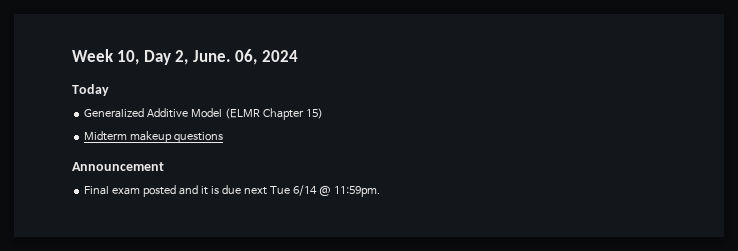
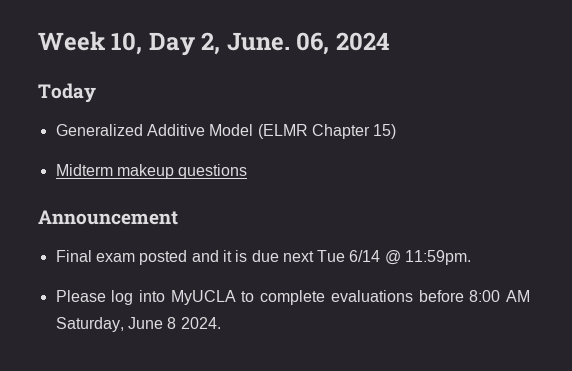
+ Please log into MyUCLA to complete evaluations before 8:00 AM Saturday, June 8 2024.

